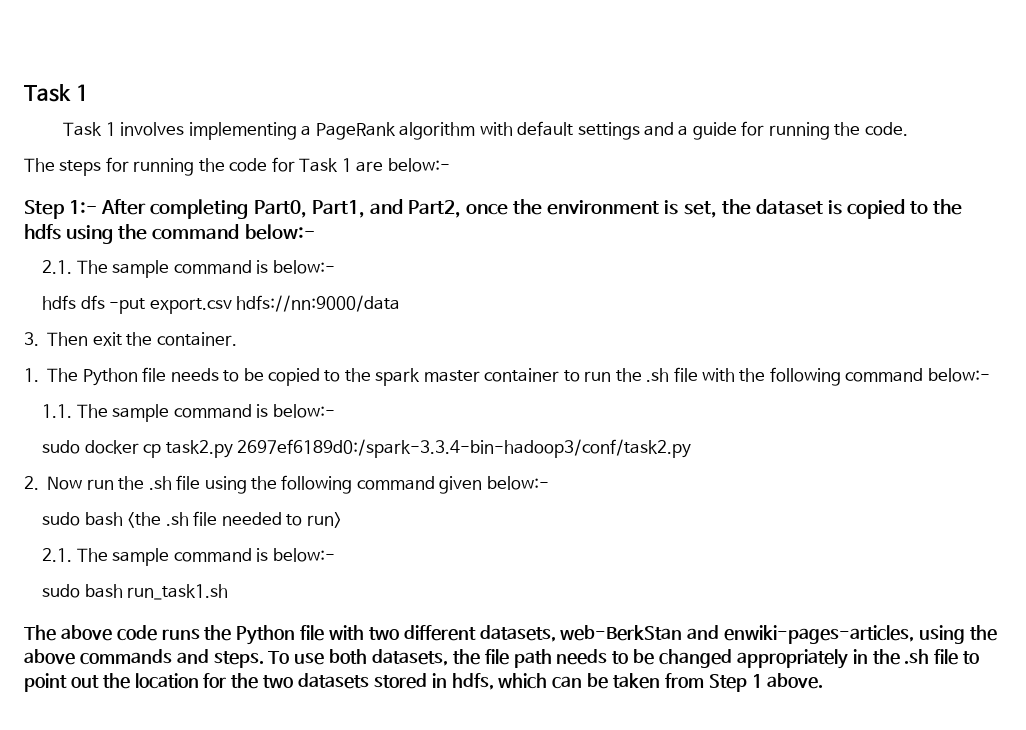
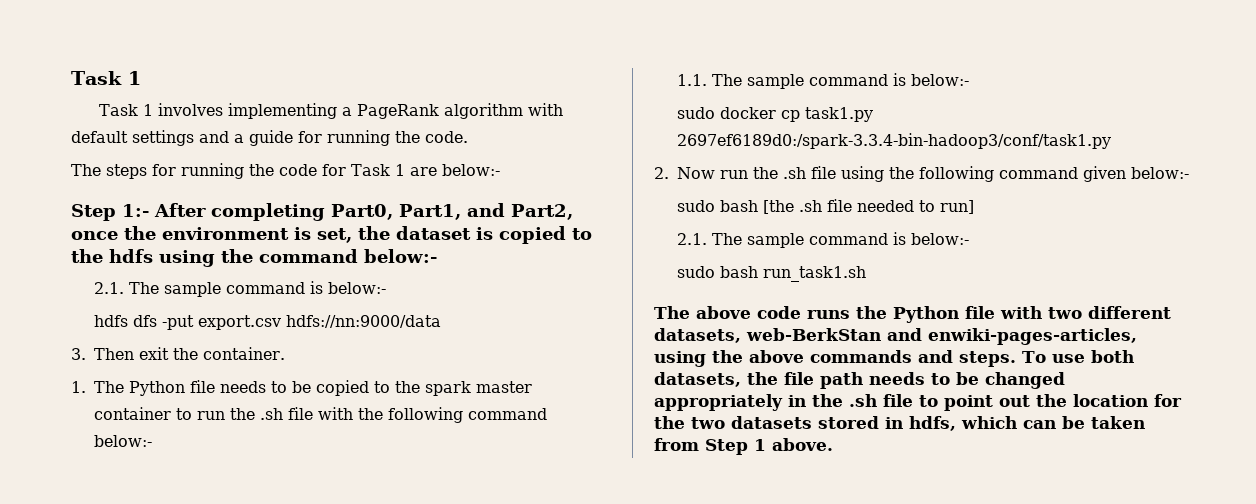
- sudo docker cp task2.py 2697ef6189d0:/spark-3.3.4-bin-hadoop3/conf/task2.py
+ sudo docker cp task1.py 2697ef6189d0:/spark-3.3.4-bin-hadoop3/conf/task1.py
- sudo bash <the .sh file needed to run>
+ sudo bash [the .sh file needed to run]

